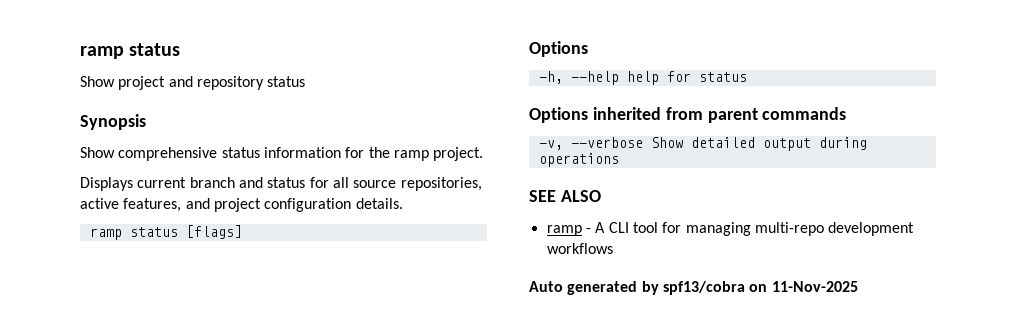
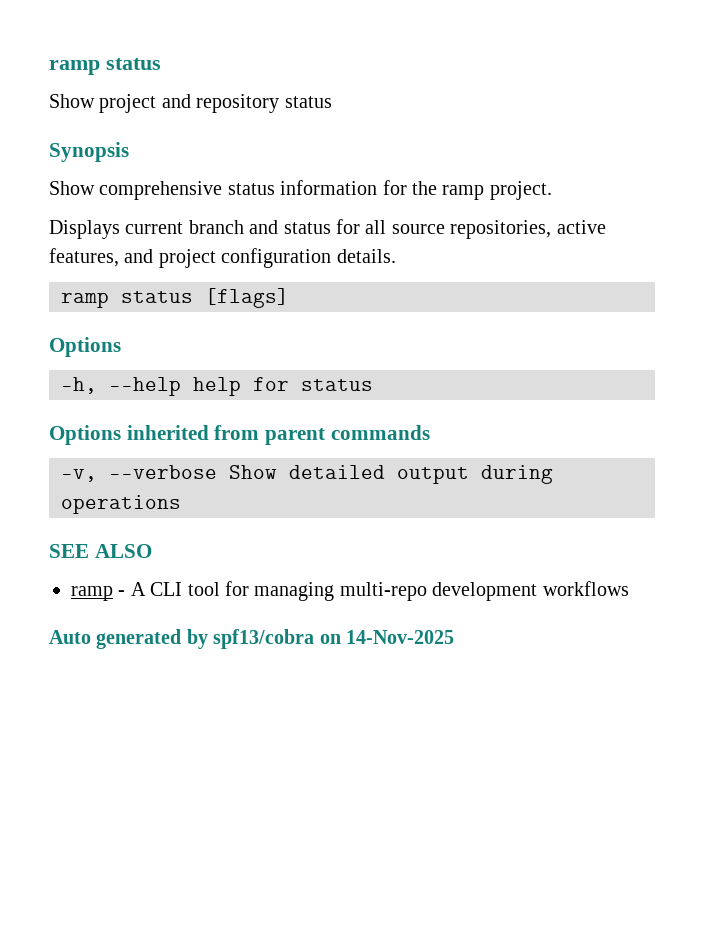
- Auto generated by spf13/cobra on 11-Nov-2025
+ Auto generated by spf13/cobra on 14-Nov-2025

